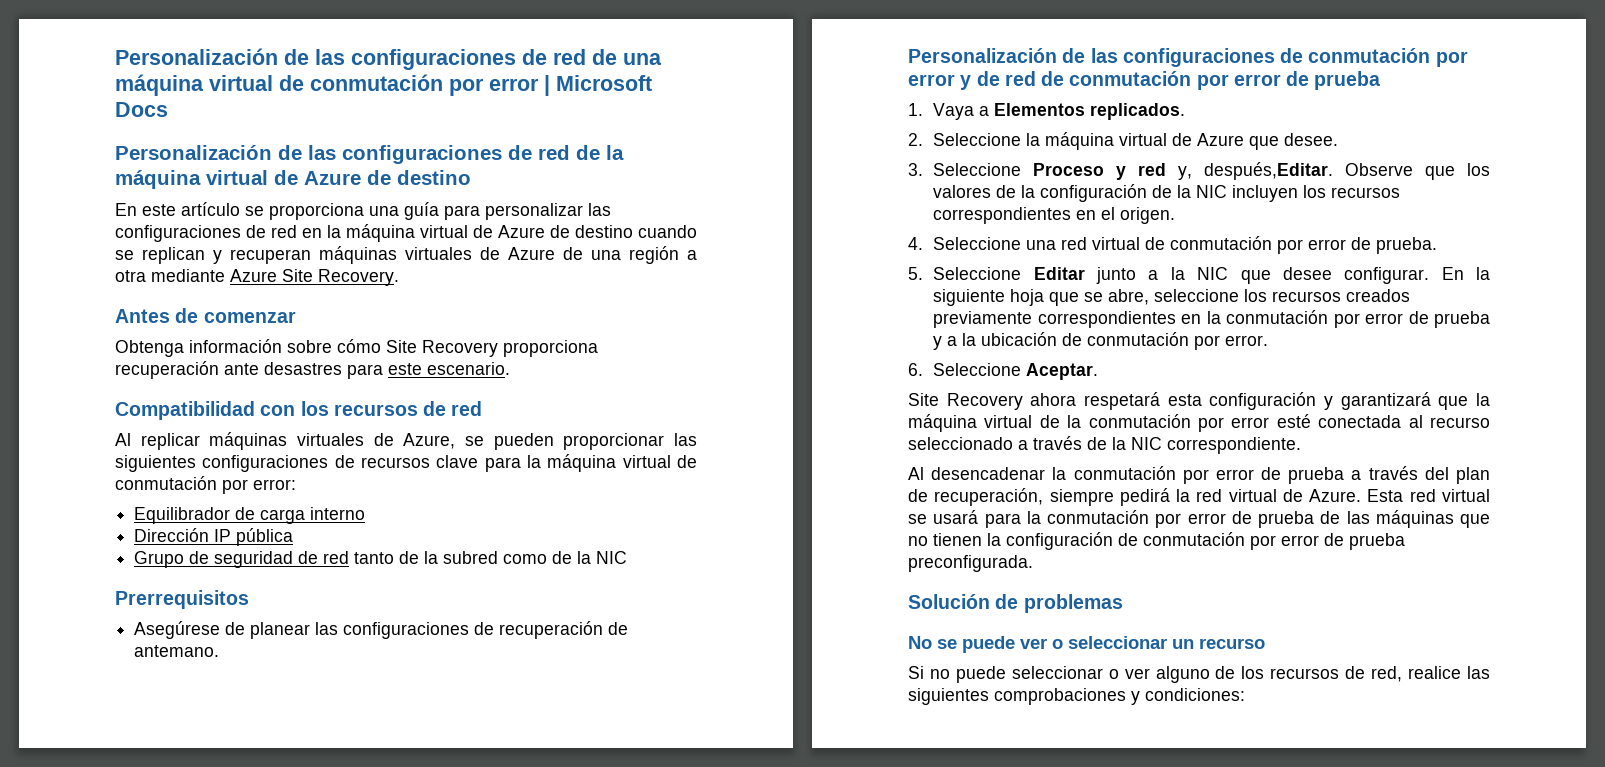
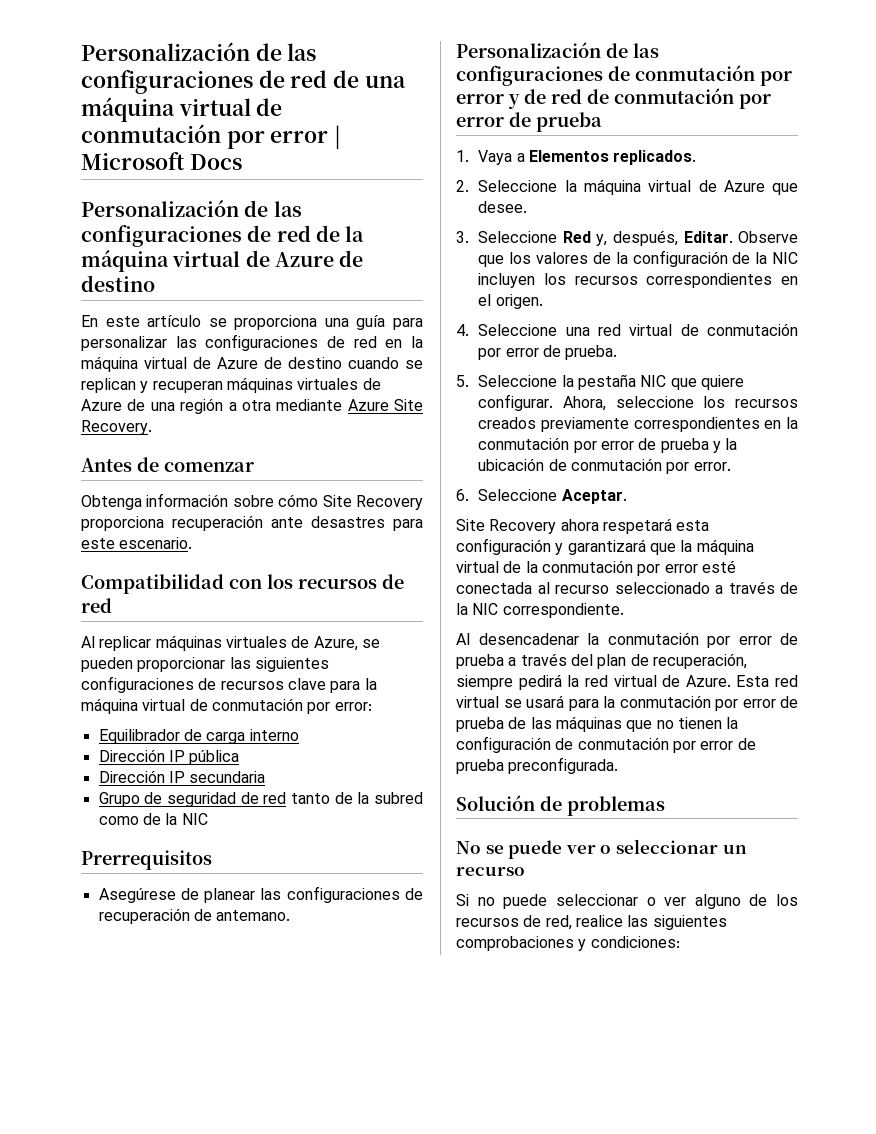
+ Dirección IP secundaria
- 3. Seleccione Proceso y red y, después,Editar.
+ 3. Seleccione Red y, después, Editar.
- 5. Seleccione Editar junto a la NIC que desee configurar. En la siguiente hoja que se abre, seleccione los recursos creados previamente correspondientes en la conmutación por error de prueba y a la ubicación de conmutación por error.
+ 5. Seleccione la pestaña NIC que quiere configurar. Ahora, seleccione los recursos creados previamente correspondientes en la conmutación por error de prueba y la ubicación de conmutación por error.

